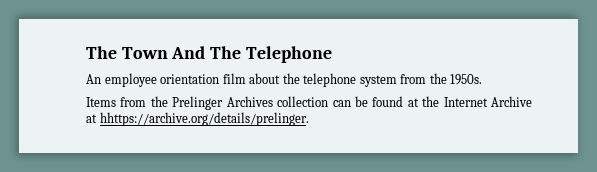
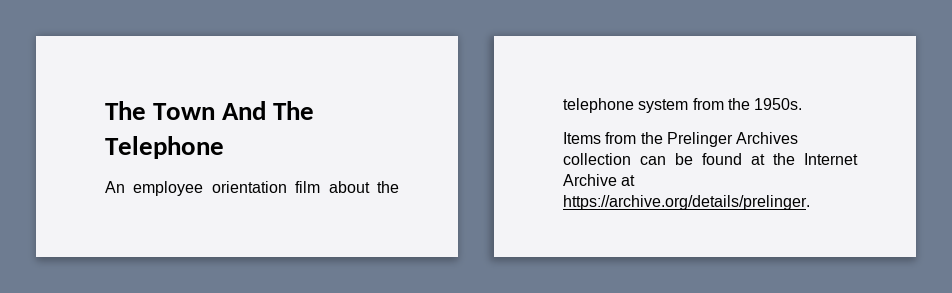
- Items from the Prelinger Archives collection can be found at the Internet Archive at hhttps://archive.org/details/prelinger.
+ Items from the Prelinger Archives collection can be found at the Internet Archive at https://archive.org/details/prelinger.

